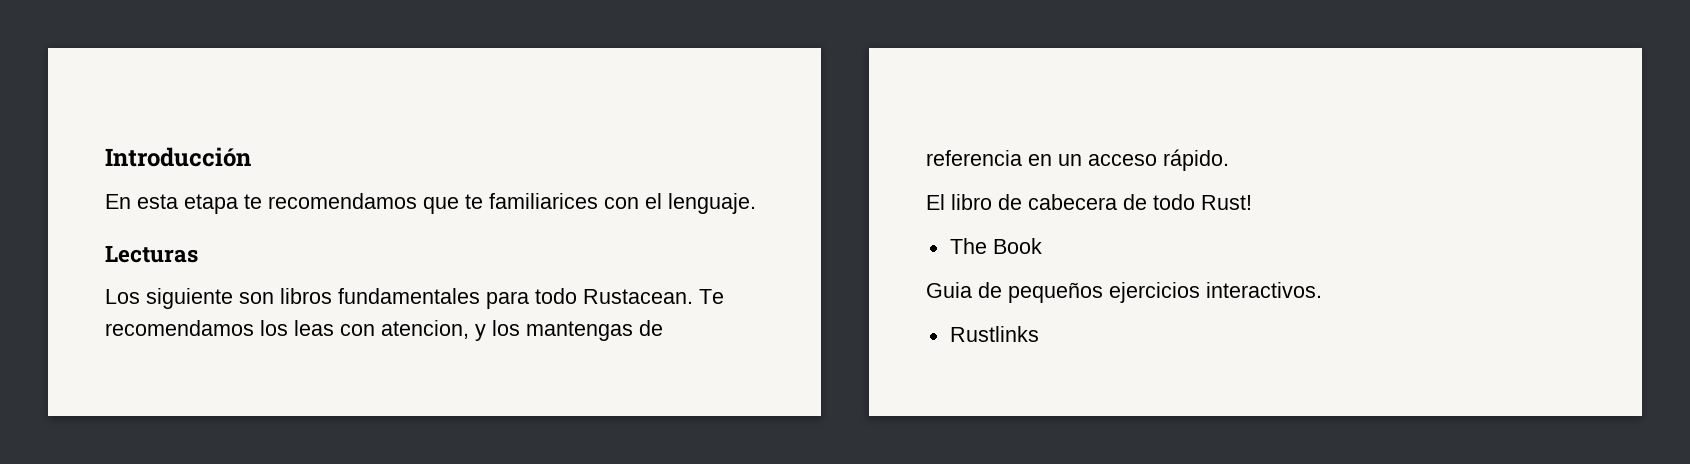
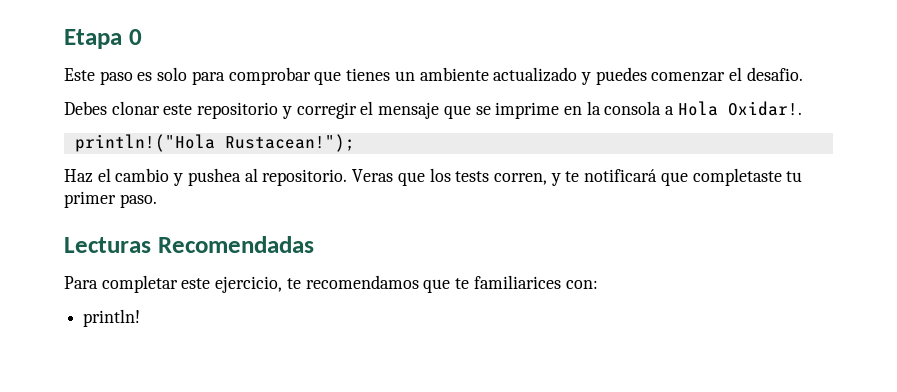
- Introducción
- En esta etapa te recomendamos que te familiarices con el lenguaje.
- Lecturas
- Los siguiente son libros fundamentales para todo Rustacean. Te recomendamos los leas con atencion, y los mantengas de referencia en un acceso rápido.
- El libro de cabecera de todo Rust!
- The Book
- Guia de pequeños ejercicios interactivos.
- Rustlinks
+ Etapa 0
+ Este paso es solo para comprobar que tienes un ambiente actualizado y puedes comenzar el desafio.
+ Debes clonar este repositorio y corregir el mensaje que se imprime en la consola a Hola Oxidar!.
+ println!("Hola Rustacean!");
+ Haz el cambio y pushea al repositorio. Veras que los tests corren, y te notificará que completaste tu primer paso.
+ Lecturas Recomendadas
+ Para completar este ejercicio, te recomendamos que te familiarices con:
+ println!

